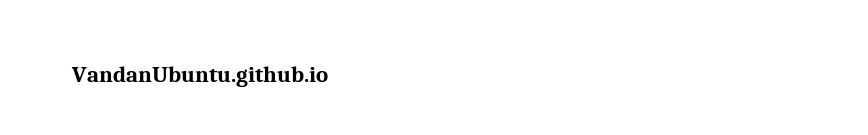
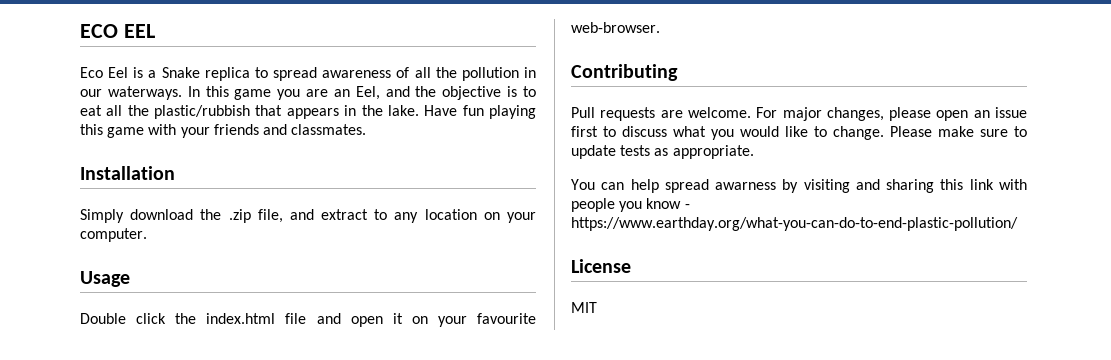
- VandanUbuntu.github.io
+ ECO EEL
+ Eco Eel is a Snake replica to spread awareness of all the pollution in our waterways. In this game you are an Eel, and the objective is to eat all the plastic/rubbish that appears in the lake. Have fun playing this game with your friends and classmates.
+ Installation
+ Simply download the .zip file, and extract to any location on your computer.
+ Usage
+ Double click the index.html file and open it on your favourite web-browser.
+ Contributing
+ Pull requests are welcome. For major changes, please open an issue first to discuss what you would like to change. Please make sure to update tests as appropriate.
+ You can help spread awarness by visiting and sharing this link with people you know - https://www.earthday.org/what-you-can-do-to-end-plastic-pollution/
+ License
+ MIT

